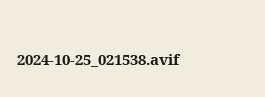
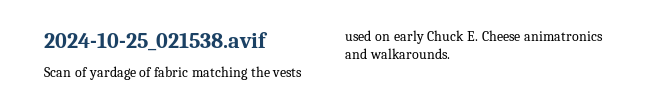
+ Scan of yardage of fabric matching the vests used on early Chuck E. Cheese animatronics and walkarounds.

